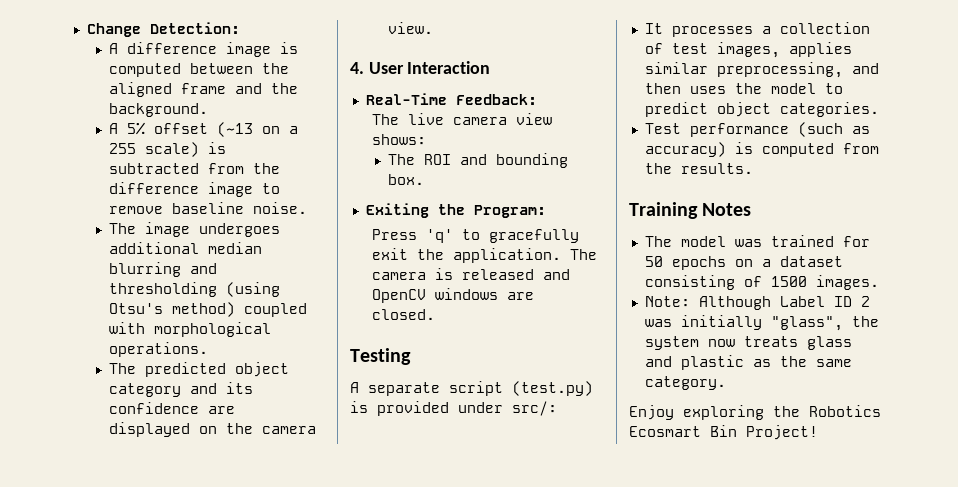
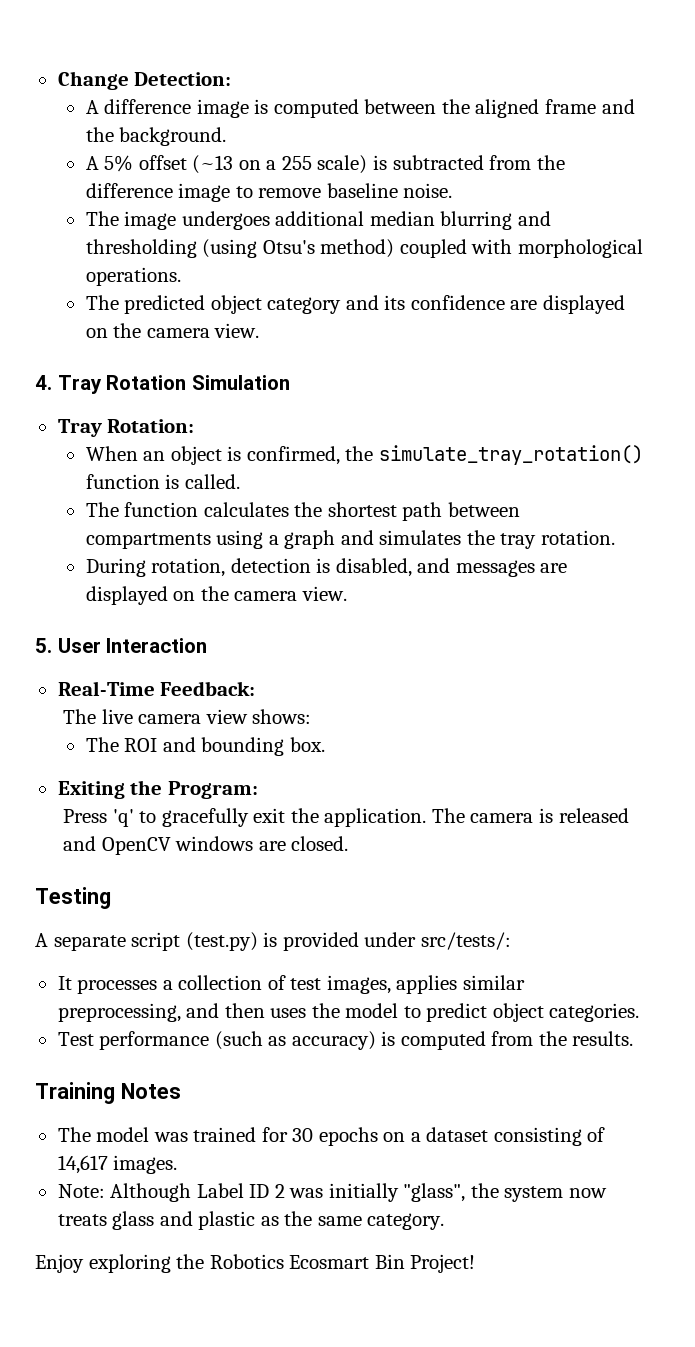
- 4. User Interaction
+ 4. Tray Rotation Simulation
+ Tray Rotation:
+ When an object is confirmed, the simulate_tray_rotation() function is called.
+ The function calculates the shortest path between compartments using a graph and simulates the tray rotation.
+ During rotation, detection is disabled, and messages are displayed on the camera view.
+ 5. User Interaction
- A separate script (test.py) is provided under src/:
+ A separate script (test.py) is provided under src/tests/:
- The model was trained for 50 epochs on a dataset consisting of 1500 images.
+ The model was trained for 30 epochs on a dataset consisting of 14,617 images.

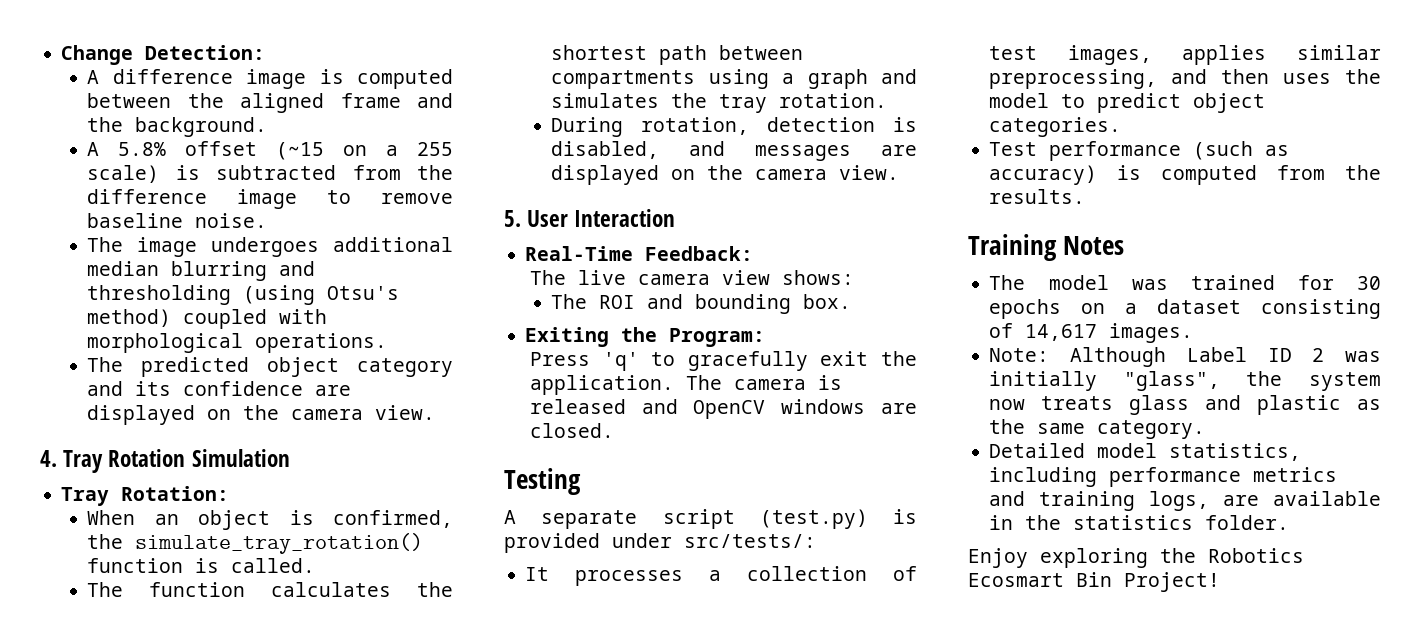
- A 5% offset (~13 on a 255 scale) is subtracted from the difference image to remove baseline noise.
+ A 5.8% offset (~15 on a 255 scale) is subtracted from the difference image to remove baseline noise.
+ Detailed model statistics, including performance metrics and training logs, are available in the statistics folder.

